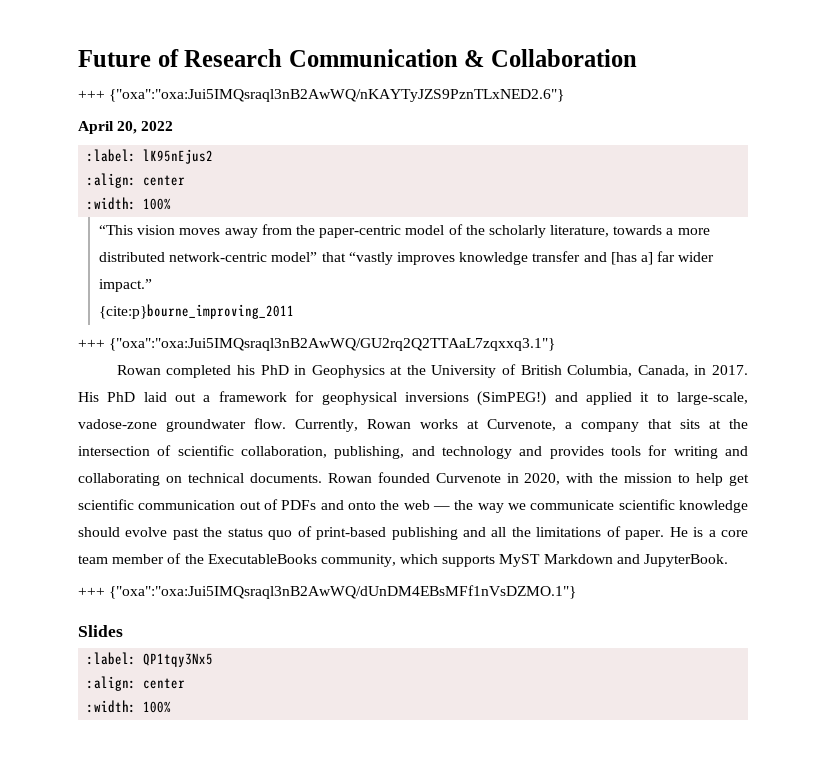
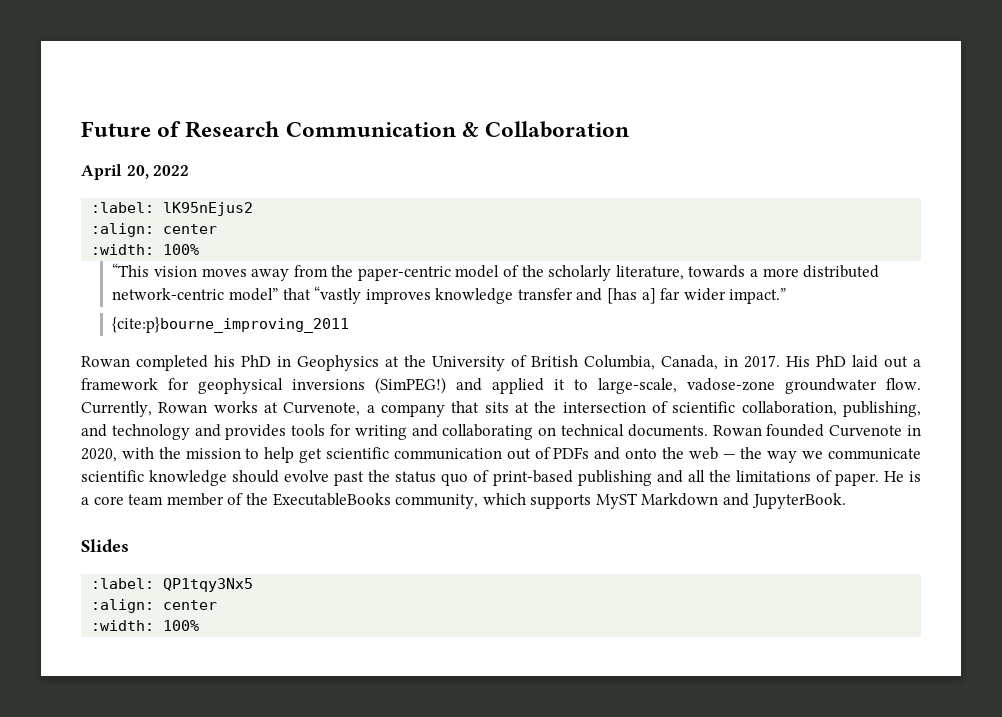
- +++ {"oxa":"oxa:Jui5IMQsraql3nB2AwWQ/nKAYTyJZS9PznTLxNED2.6"}
- +++ {"oxa":"oxa:Jui5IMQsraql3nB2AwWQ/GU2rq2Q2TTAaL7zqxxq3.1"}
- +++ {"oxa":"oxa:Jui5IMQsraql3nB2AwWQ/dUnDM4EBsMFf1nVsDZMO.1"}

